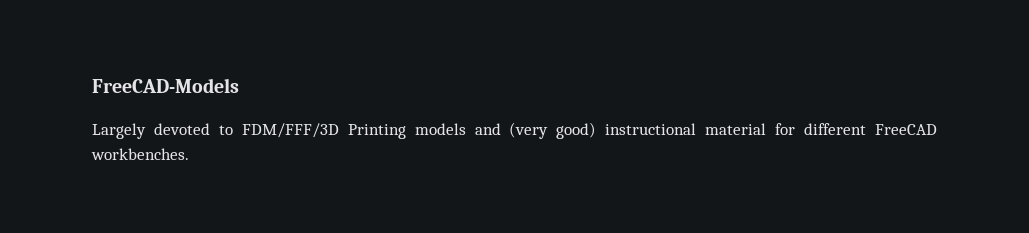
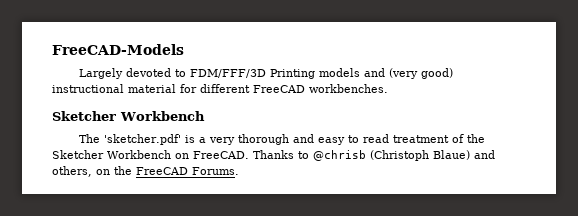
  Largely devoted to FDM/FFF/3D Printing models and (very good) instructional material for different FreeCAD workbenches.
+ Sketcher Workbench
+ The 'sketcher.pdf' is a very thorough and easy to read treatment of the Sketcher Workbench on FreeCAD. Thanks to @chrisb (Christoph Blaue) and others, on the FreeCAD Forums.

